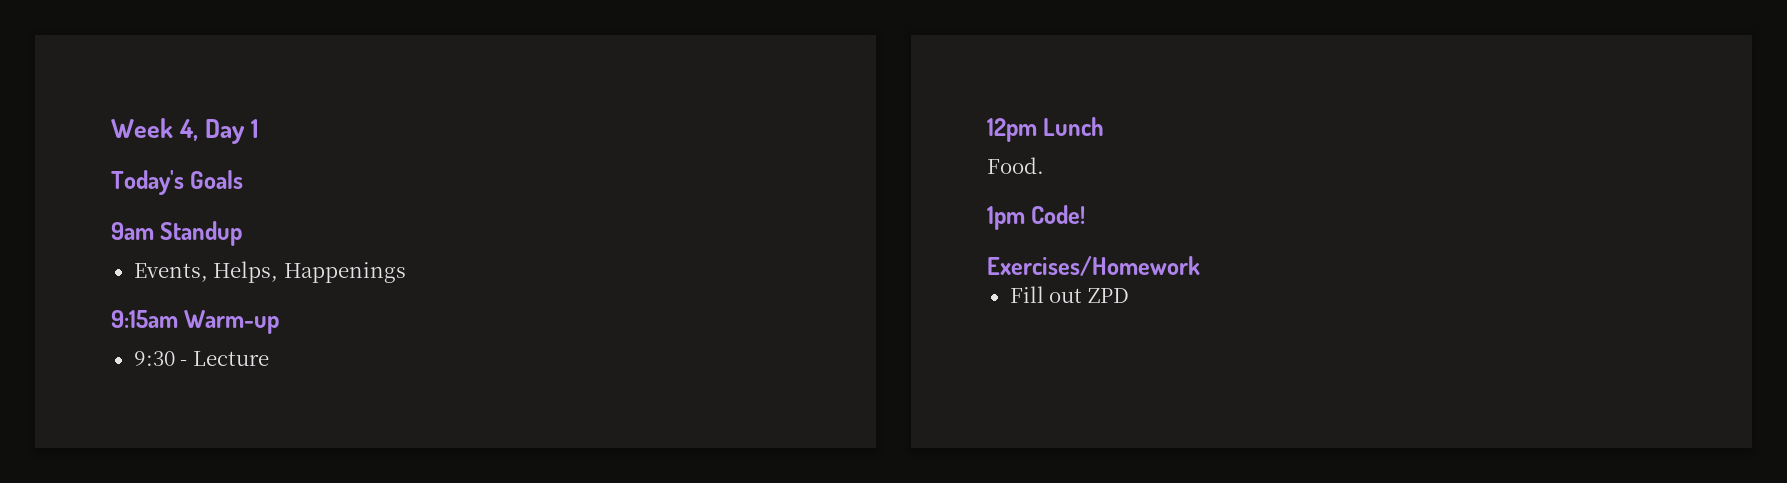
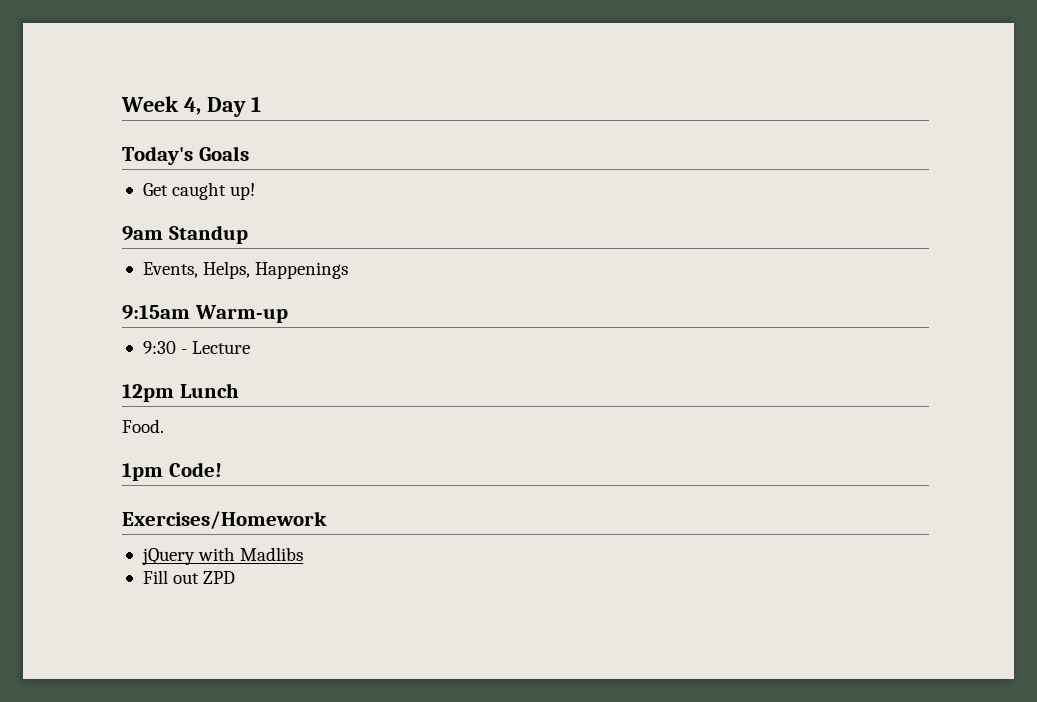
+ Get caught up!
+ jQuery with Madlibs

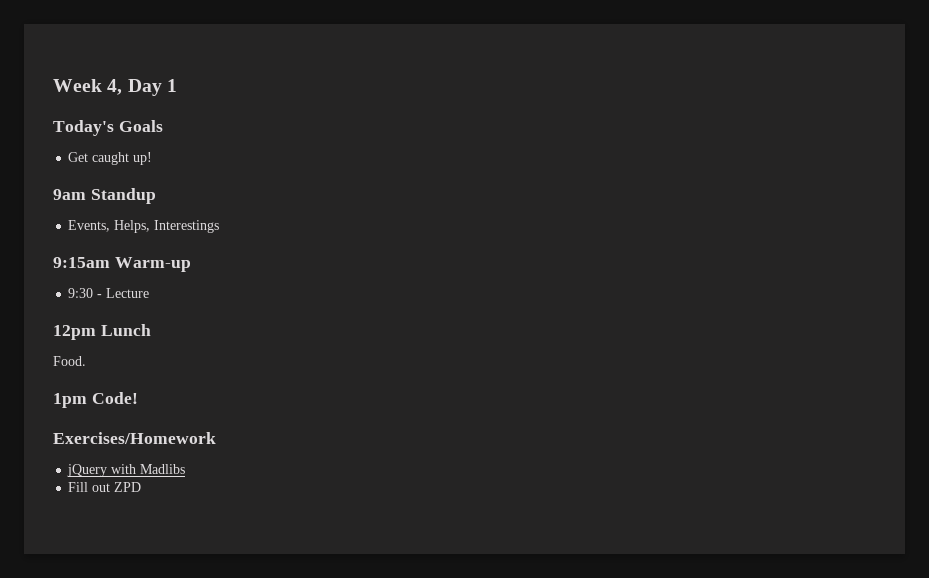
- Events, Helps, Happenings
+ Events, Helps, Interestings

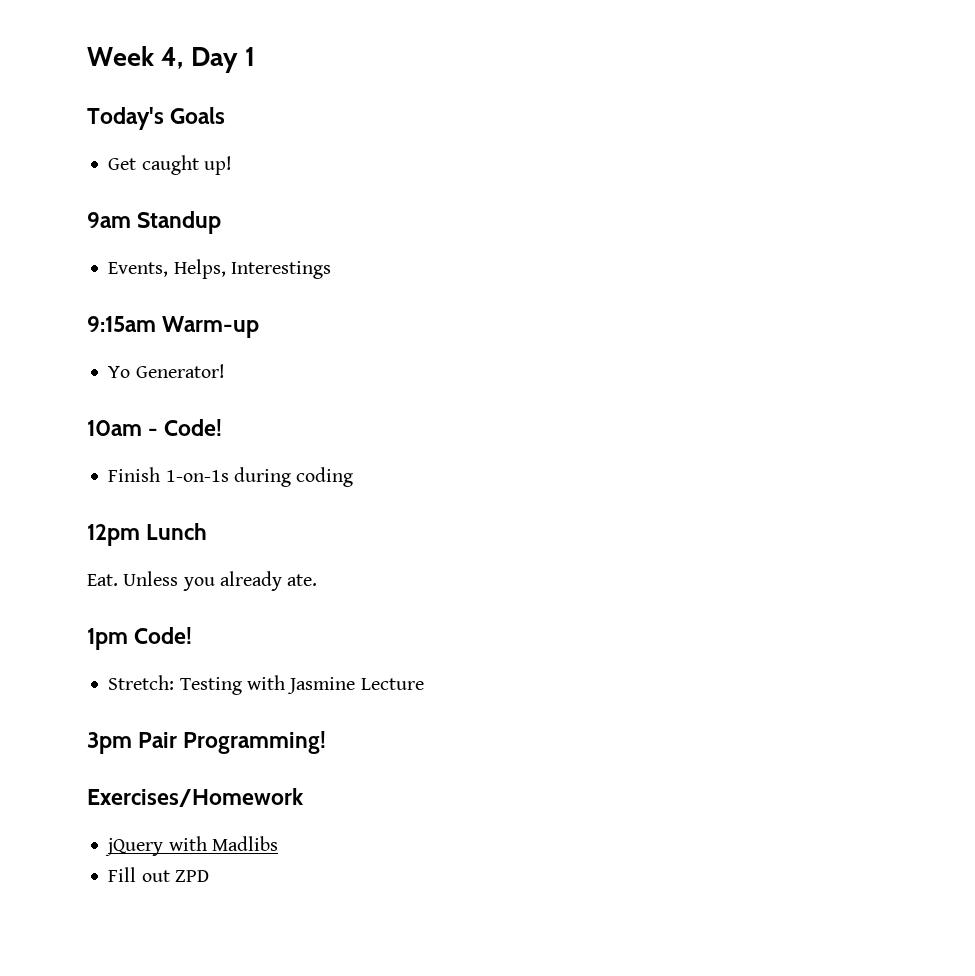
- 9:30 - Lecture
+ Yo Generator!
+ 10am - Code!
+ Finish 1-on-1s during coding
  12pm Lunch
- Food.
+ Eat. Unless you already ate.
  1pm Code!
+ Stretch: Testing with Jasmine Lecture
+ 3pm Pair Programming!

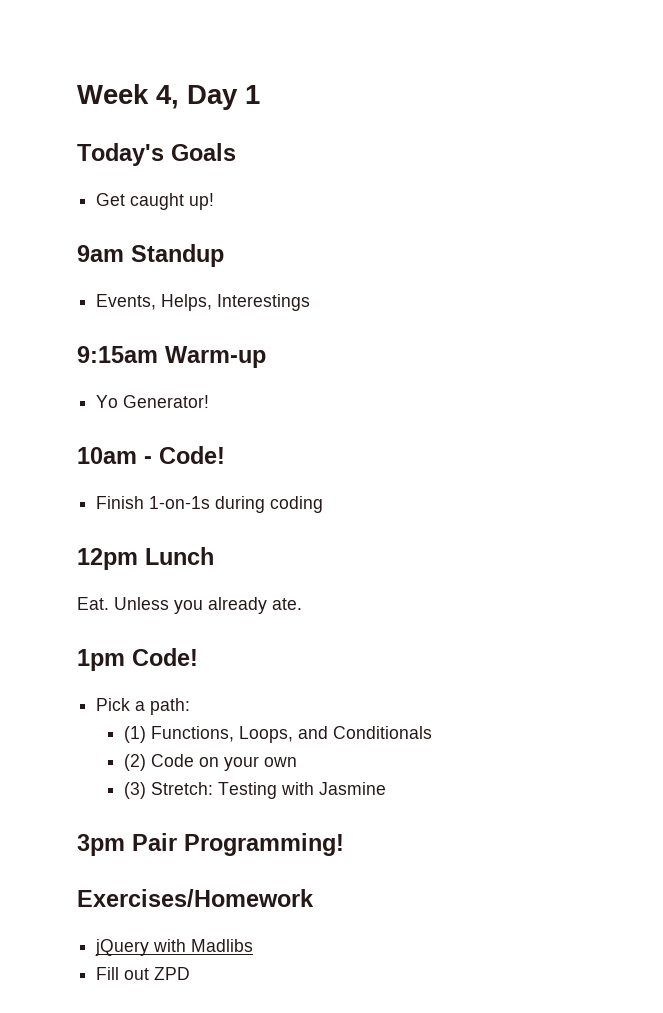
- Stretch: Testing with Jasmine Lecture
+ Pick a path:
+ (1) Functions, Loops, and Conditionals
+ (2) Code on your own
+ (3) Stretch: Testing with Jasmine

